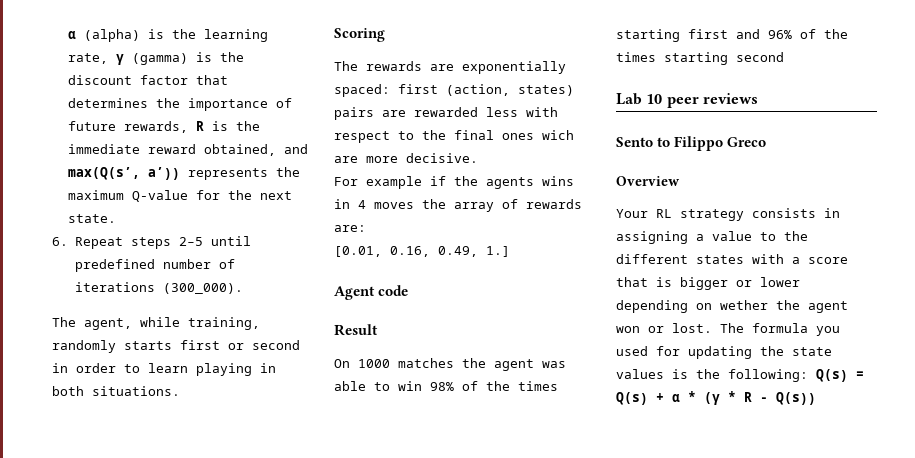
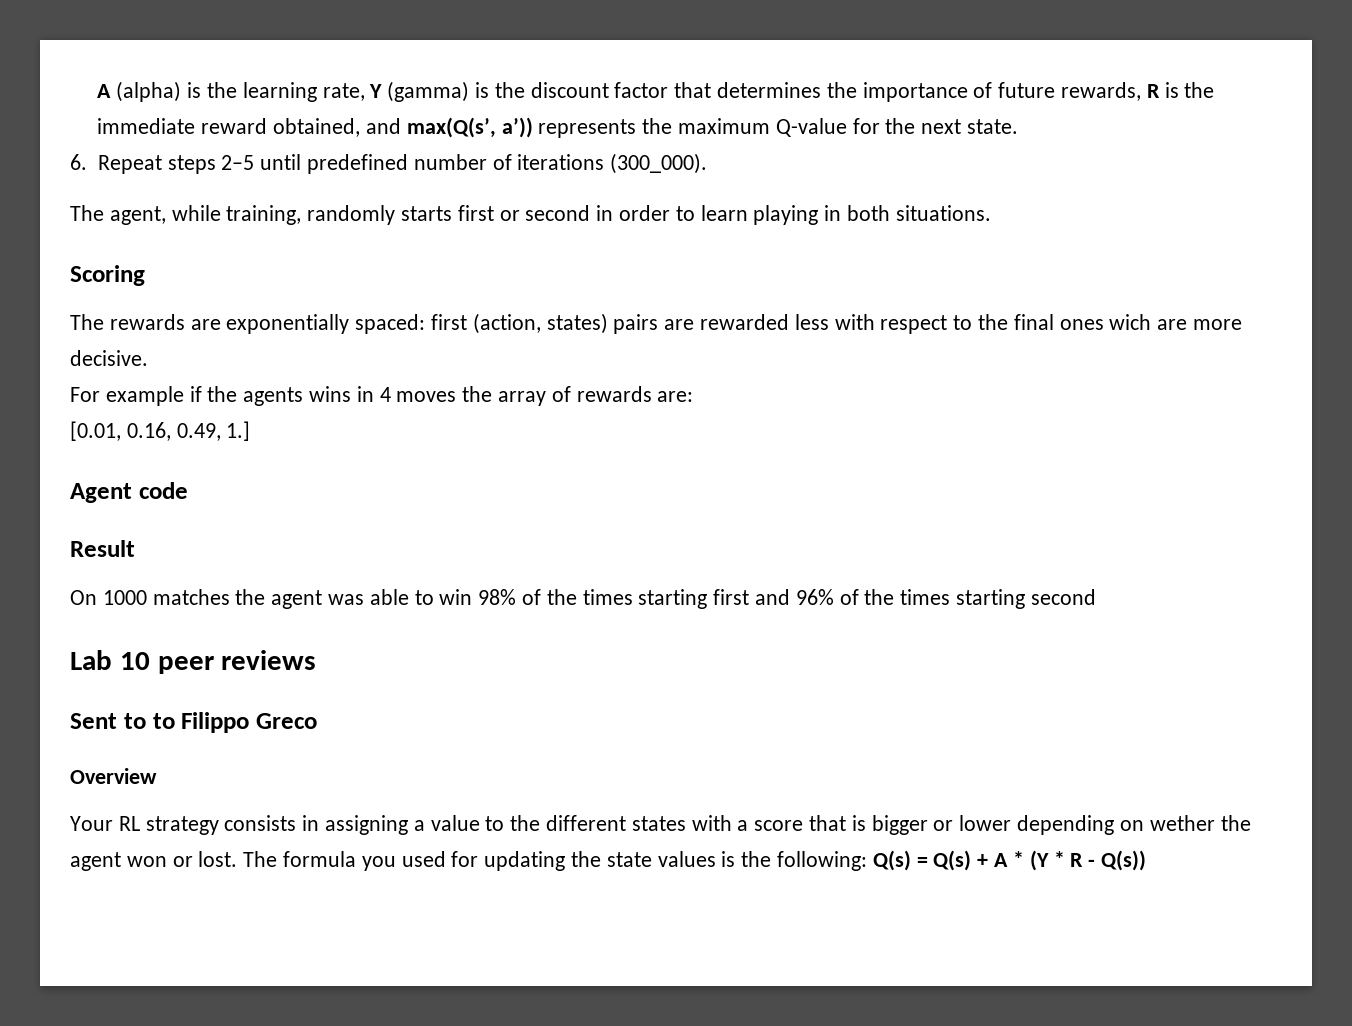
- α (alpha) is the learning rate, γ (gamma) is the discount factor that determines the importance of future rewards, R is the immediate reward obtained, and max(Q(s’, a’)) represents the maximum Q-value for the next state.
+ A (alpha) is the learning rate, Y (gamma) is the discount factor that determines the importance of future rewards, R is the immediate reward obtained, and max(Q(s’, a’)) represents the maximum Q-value for the next state.
- Sento to Filippo Greco
+ Sent to to Filippo Greco
- The formula you used for updating the state values is the following: Q(s) = Q(s) + α * (γ * R - Q(s))
+ The formula you used for updating the state values is the following: Q(s) = Q(s) + A * (Y * R - Q(s))

